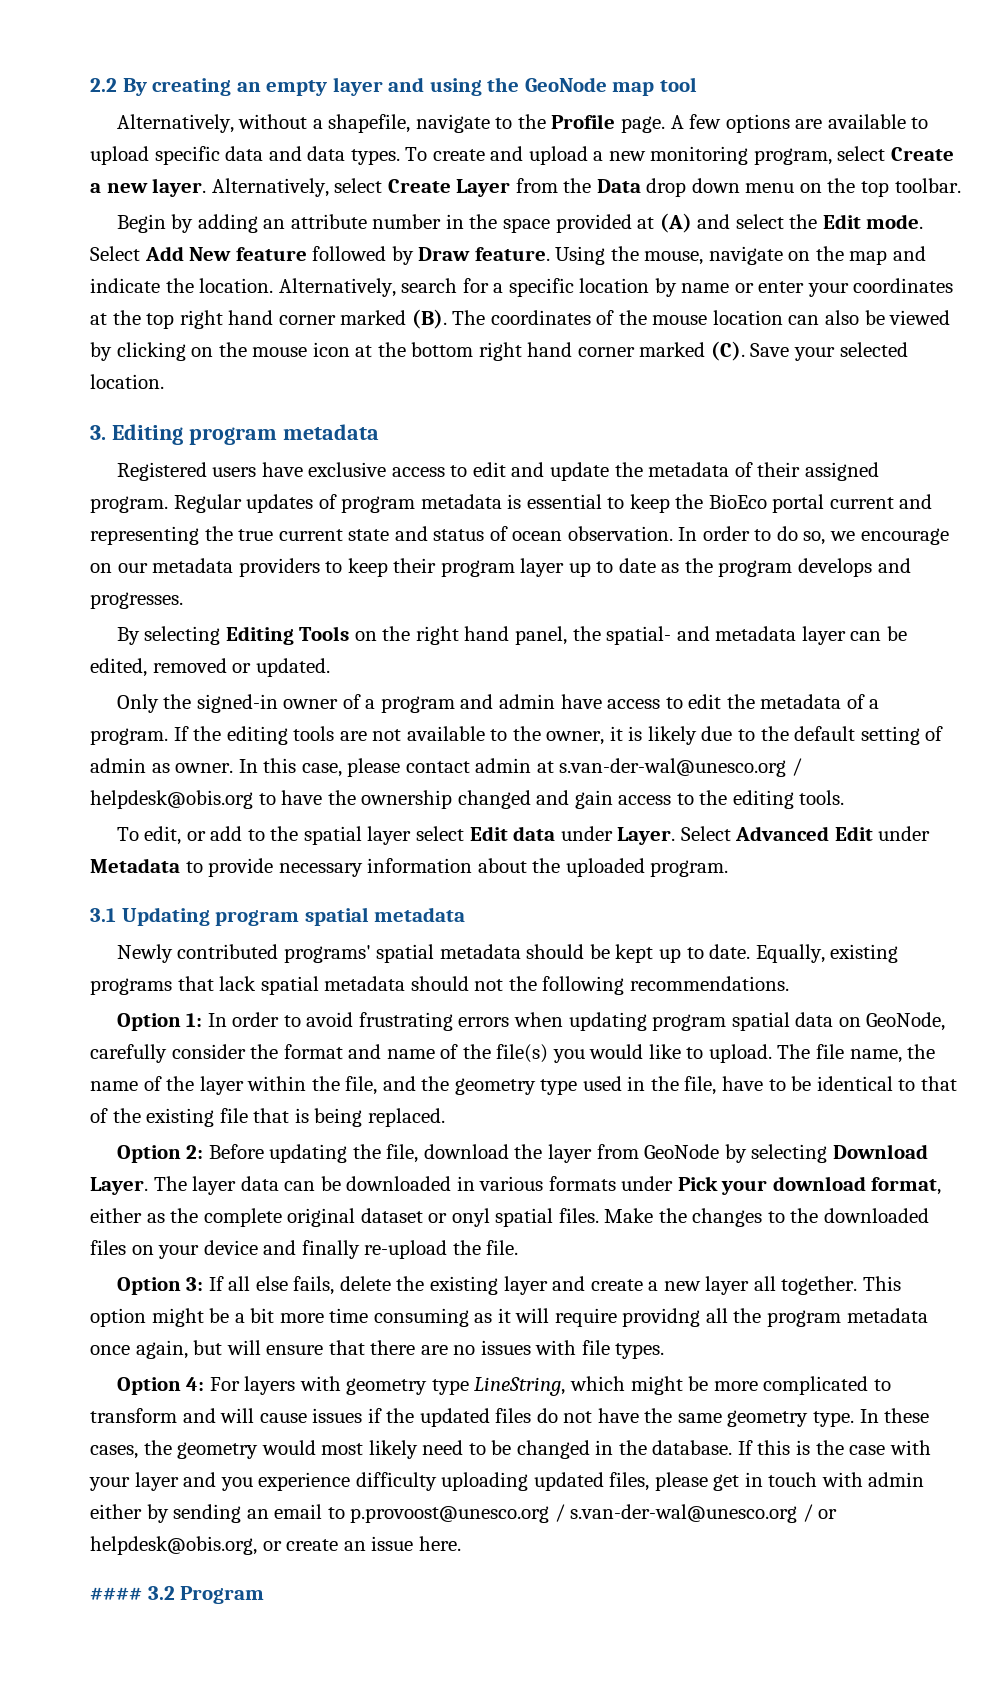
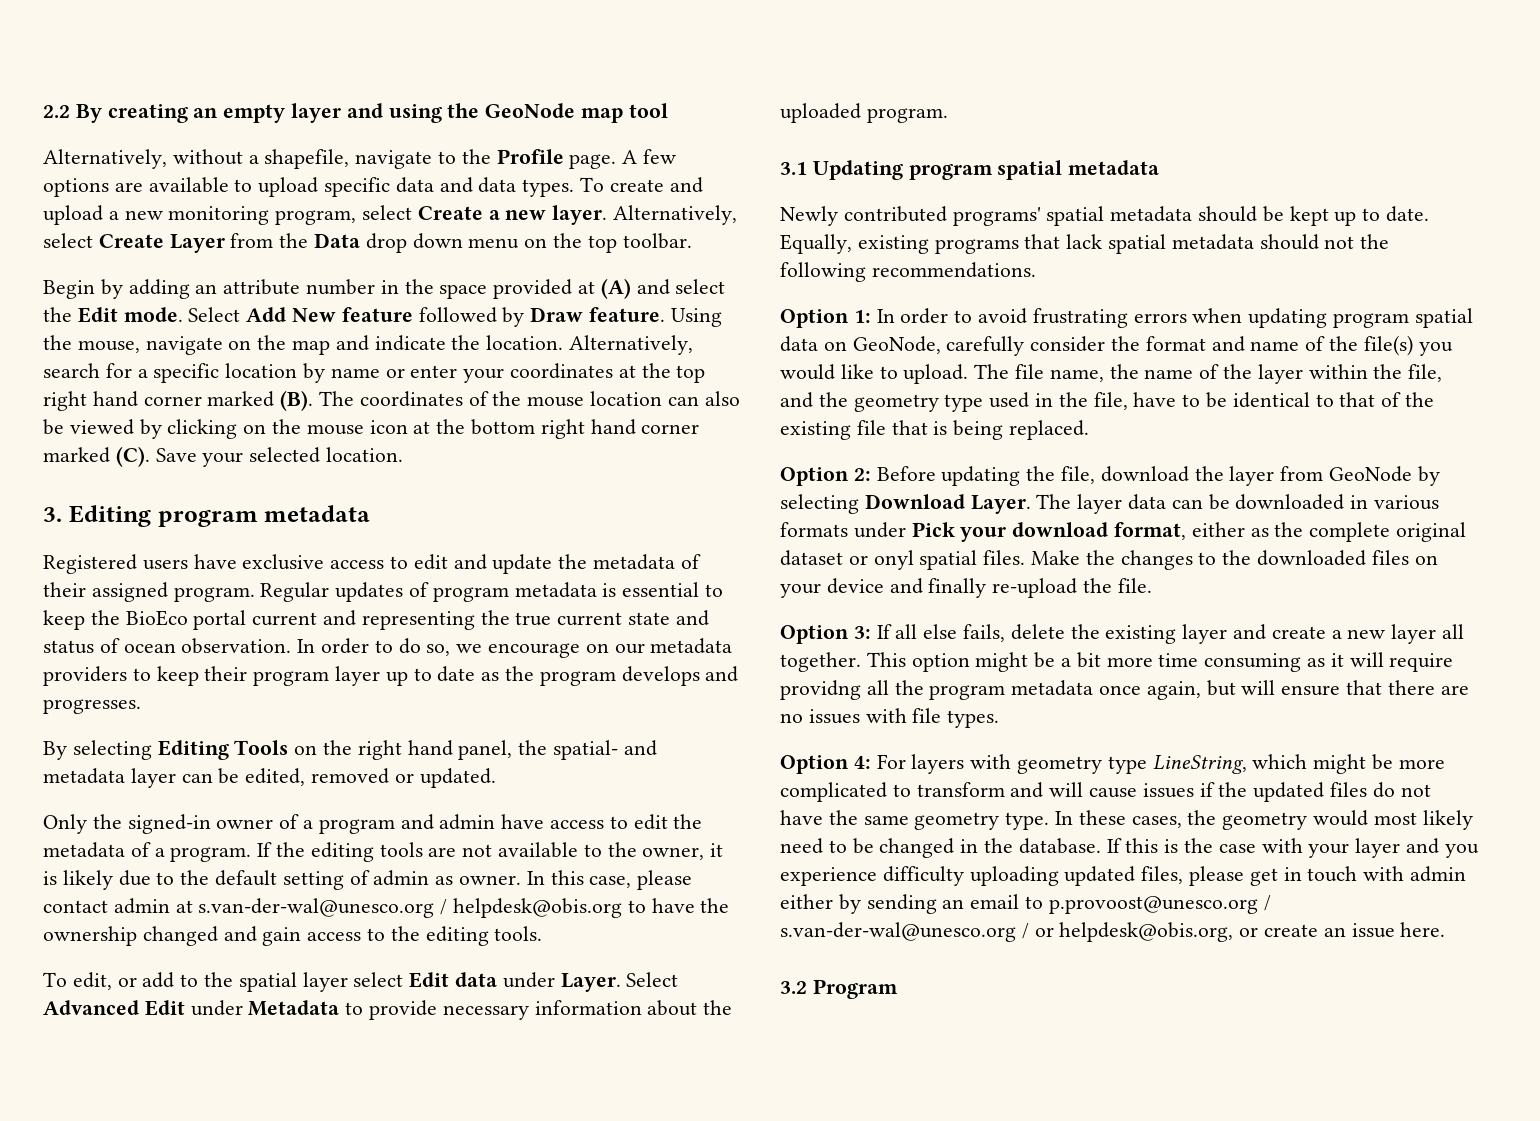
- #### 3.2 Program
+ 3.2 Program

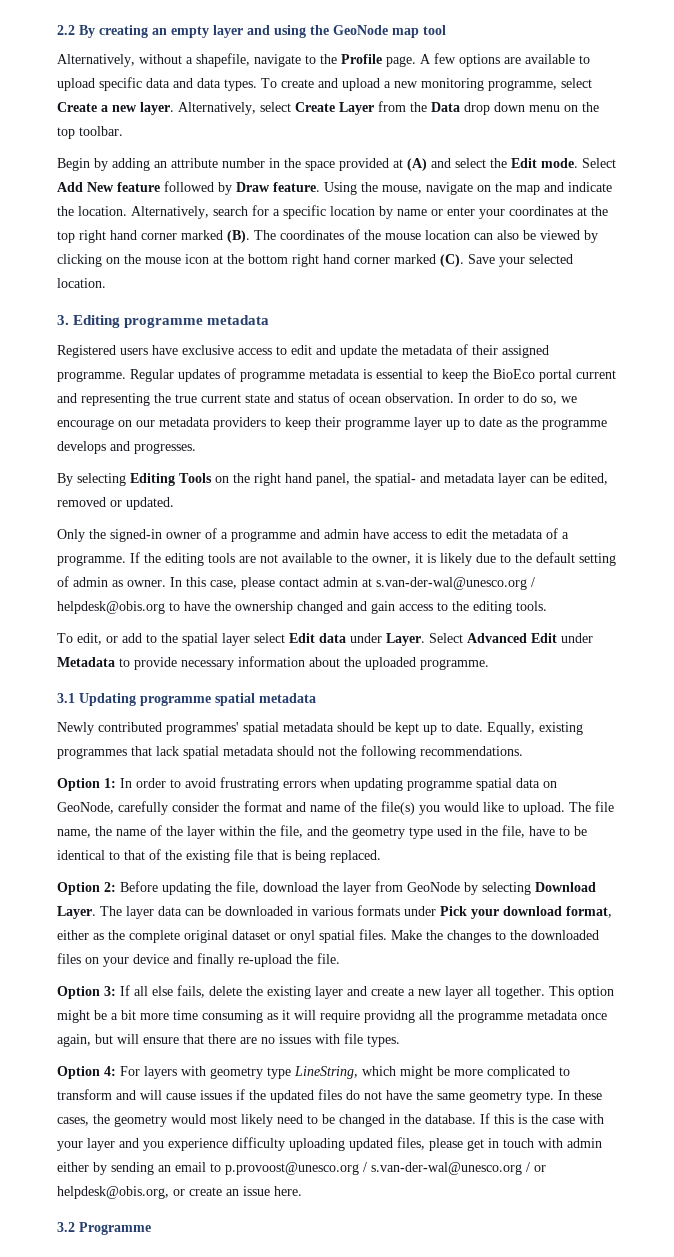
- To create and upload a new monitoring program, select Create a new layer.
+ To create and upload a new monitoring programme, select Create a new layer.
- 3. Editing program metadata
+ 3. Editing programme metadata
- Registered users have exclusive access to edit and update the metadata of their assigned program.
+ Registered users have exclusive access to edit and update the metadata of their assigned programme.
- Regular updates of program metadata is essential to keep the BioEco portal current and representing the true current state and status of ocean observation.
+ Regular updates of programme metadata is essential to keep the BioEco portal current and representing the true current state and status of ocean observation.
- In order to do so, we encourage on our metadata providers to keep their program layer up to date as the program develops and progresses.
+ In order to do so, we encourage on our metadata providers to keep their programme layer up to date as the programme develops and progresses.
- Only the signed-in owner of a program and admin have access to edit the metadata of a program.
+ Only the signed-in owner of a programme and admin have access to edit the metadata of a programme.
- Select Advanced Edit under Metadata to provide necessary information about the uploaded program.
+ Select Advanced Edit under Metadata to provide necessary information about the uploaded programme.
- 3.1 Updating program spatial metadata
+ 3.1 Updating programme spatial metadata
- Newly contributed programs' spatial metadata should be kept up to date.
+ Newly contributed programmes' spatial metadata should be kept up to date.
- Equally, existing programs that lack spatial metadata should not the following recommendations.
+ Equally, existing programmes that lack spatial metadata should not the following recommendations.
- Option 1: In order to avoid frustrating errors when updating program spatial data on GeoNode, carefully consider the format and name of the file(s) you would like to upload.
+ Option 1: In order to avoid frustrating errors when updating programme spatial data on GeoNode, carefully consider the format and name of the file(s) you would like to upload.
- This option might be a bit more time consuming as it will require providng all the program metadata once again, but will ensure that there are no issues with file types.
+ This option might be a bit more time consuming as it will require providng all the programme metadata once again, but will ensure that there are no issues with file types.
- 3.2 Program
+ 3.2 Programme

